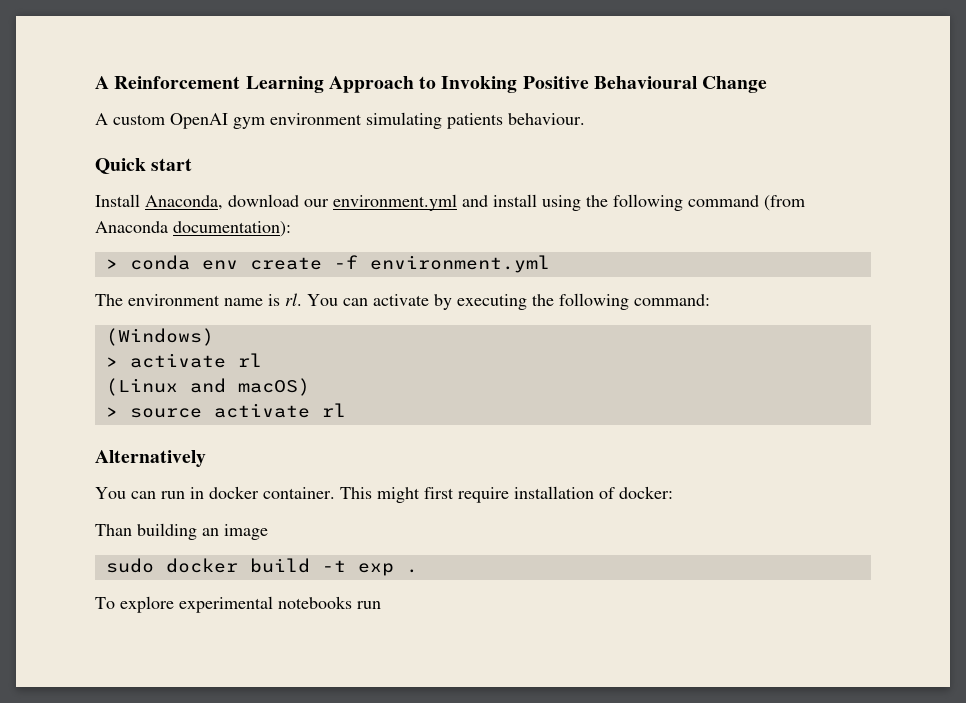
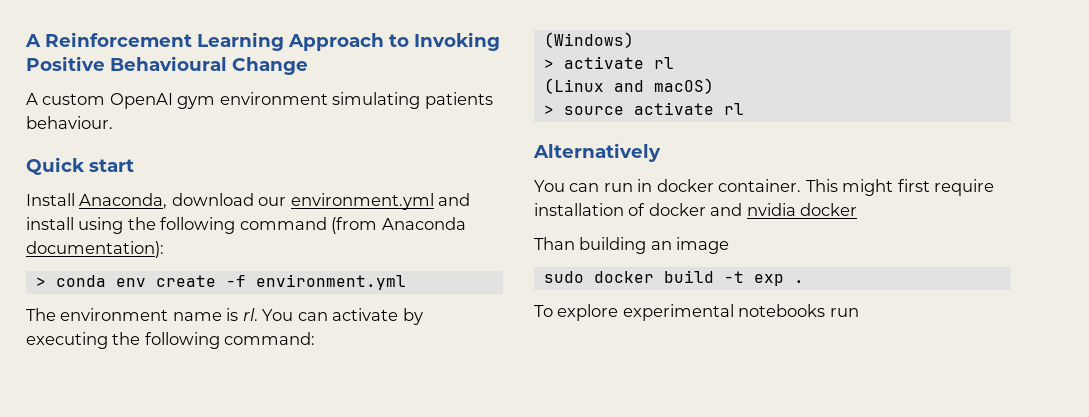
- This might first require installation of docker:
+ This might first require installation of docker and nvidia docker

